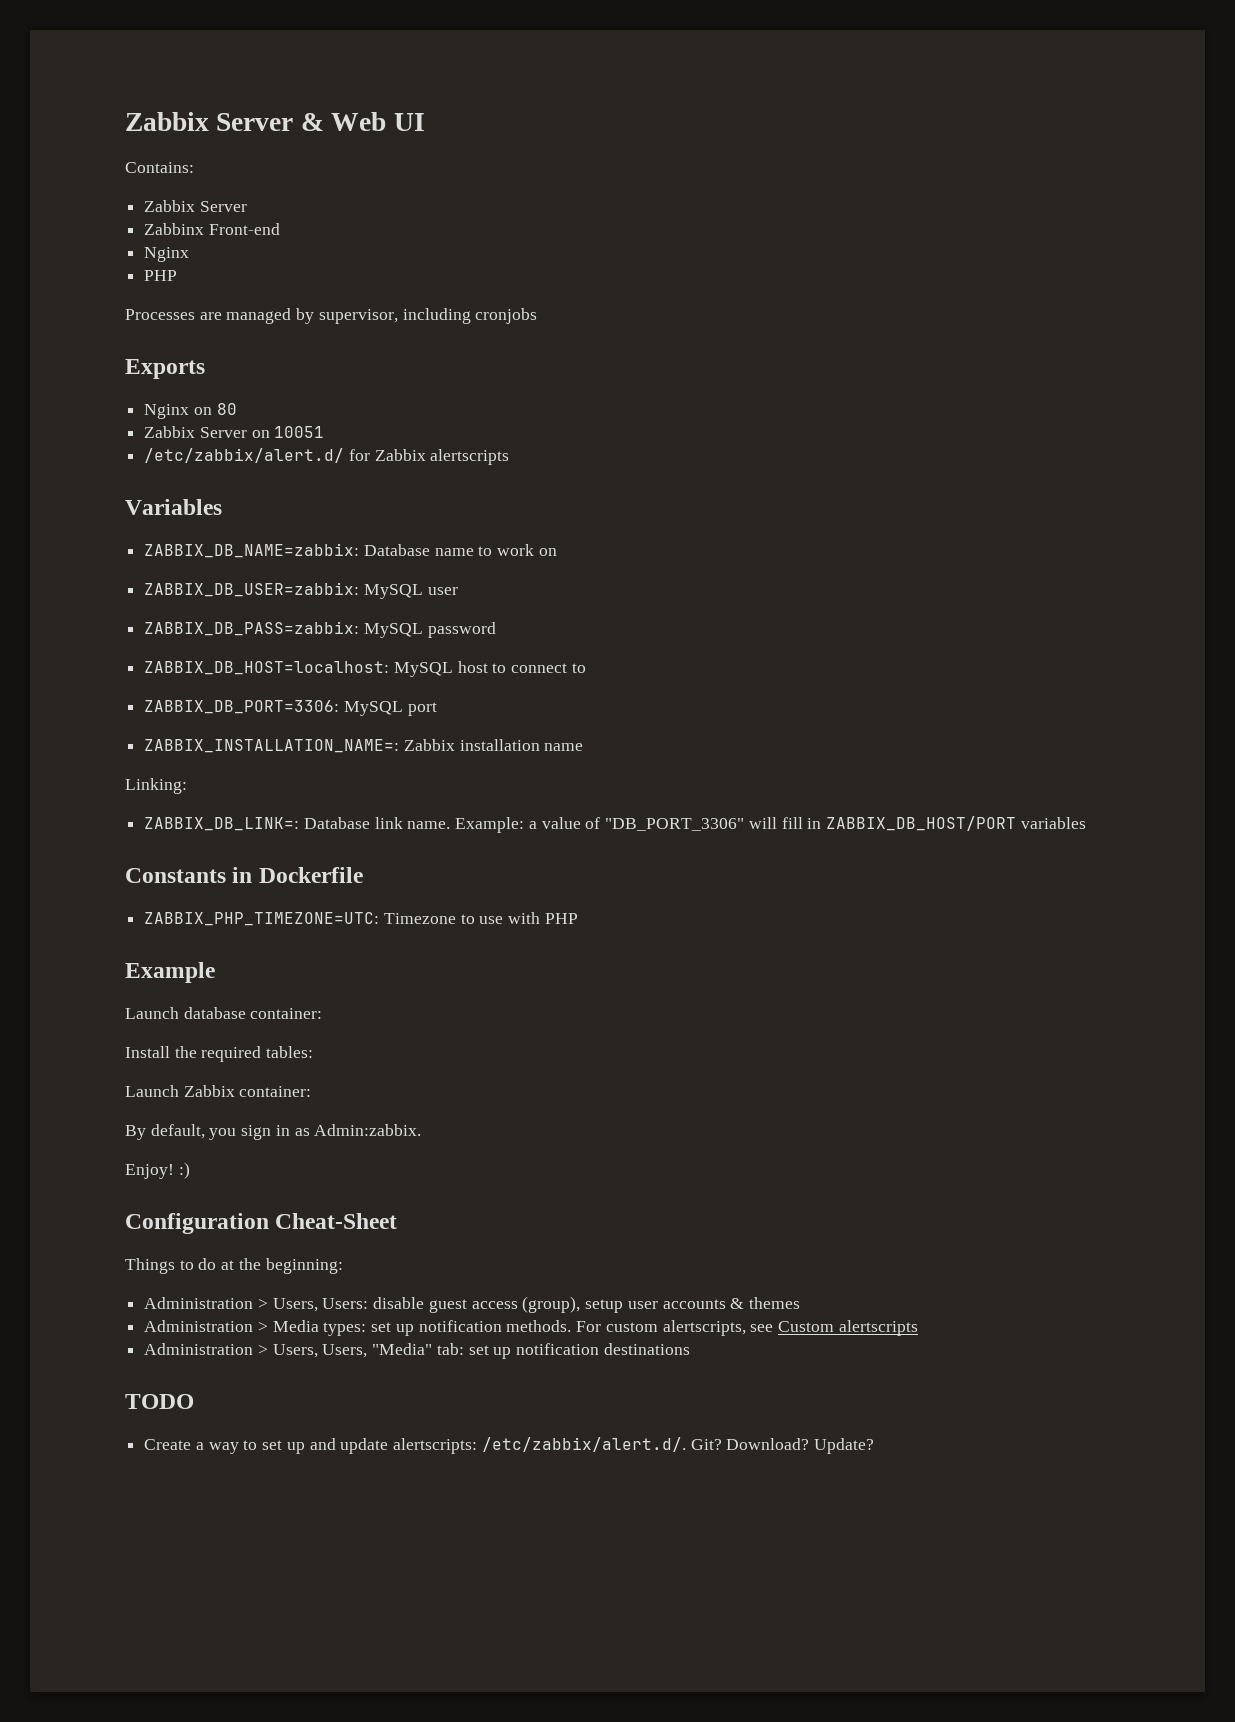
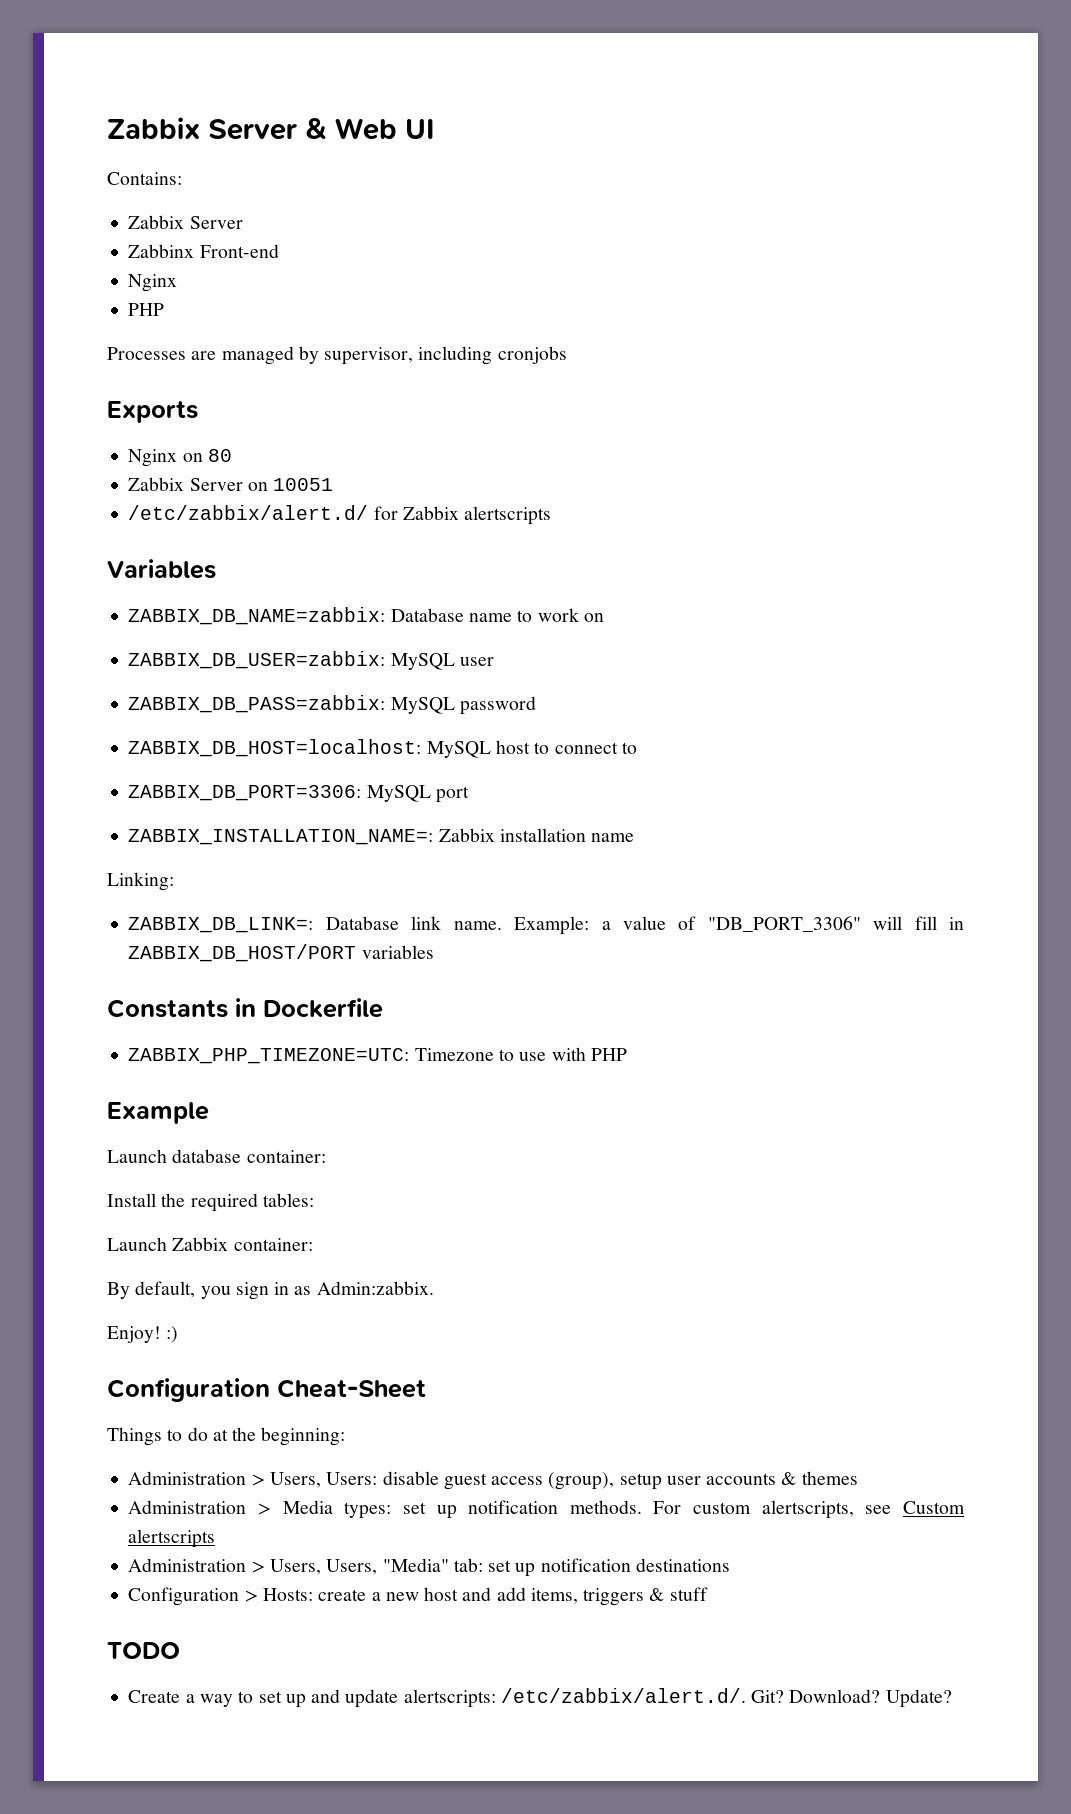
+ Configuration > Hosts: create a new host and add items, triggers & stuff

